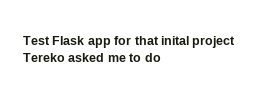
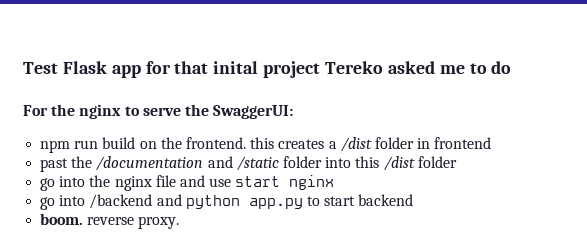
+ For the nginx to serve the SwaggerUI:
+ npm run build on the frontend. this creates a /dist folder in frontend
+ past the /documentation and /static folder into this /dist folder
+ go into the nginx file and use start nginx
+ go into /backend and python app.py to start backend
+ boom. reverse proxy.

